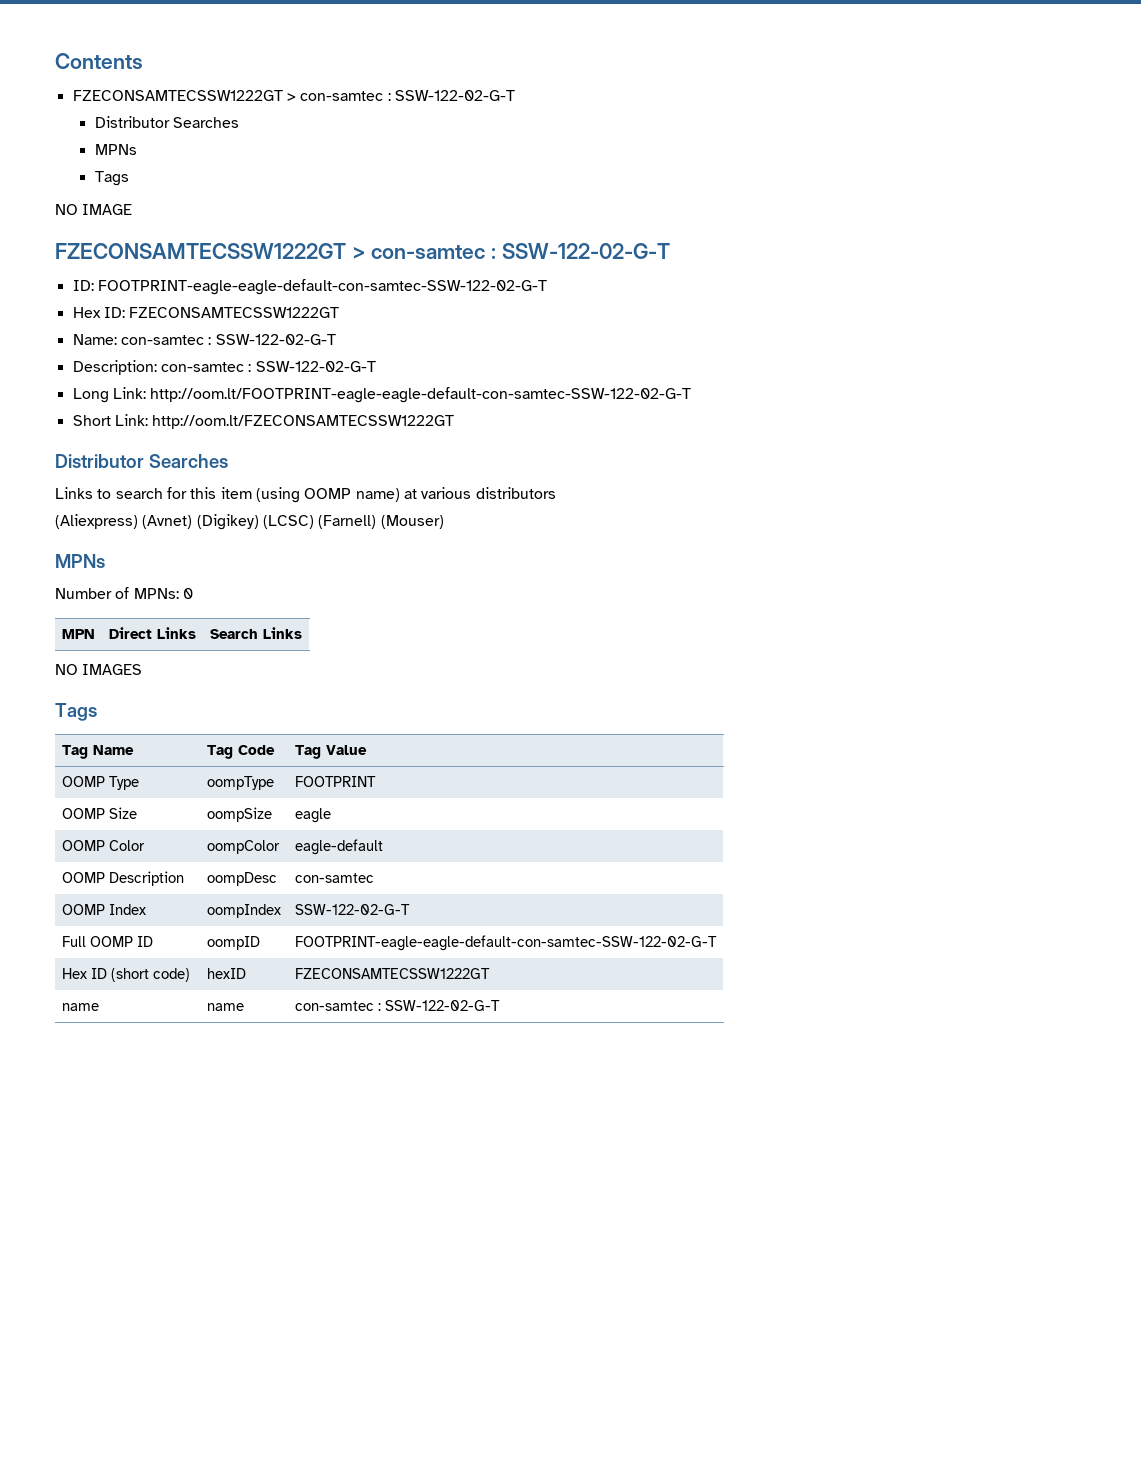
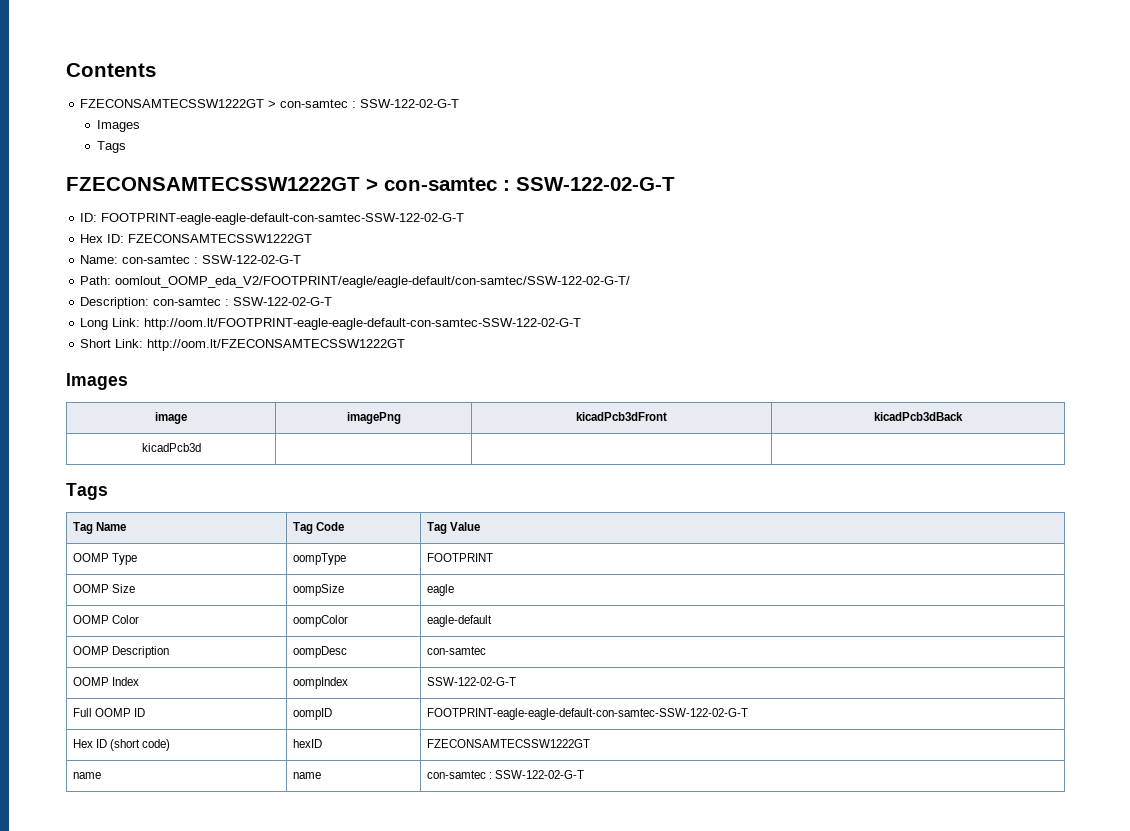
  Contents
  FZECONSAMTECSSW1222GT > con-samtec : SSW-122-02-G-T
- Distributor Searches
- MPNs
+ Images
  Tags
- NO IMAGE
+ Path: oomlout_OOMP_eda_V2/FOOTPRINT/eagle/eagle-default/con-samtec/SSW-122-02-G-T/
  Short Link: http://oom.lt/FZECONSAMTECSSW1222GT
- Distributor Searches
- Links to search for this item (using OOMP name) at various distributors
- (Aliexpress) (Avnet) (Digikey) (LCSC) (Farnell) (Mouser)
- MPNs
- Number of MPNs: 0
- MPN | Direct Links | Search Links
- NO IMAGES
+ Images
+ image | imagePng | kicadPcb3dFront | kicadPcb3dBack
+ kicadPcb3d | | |

